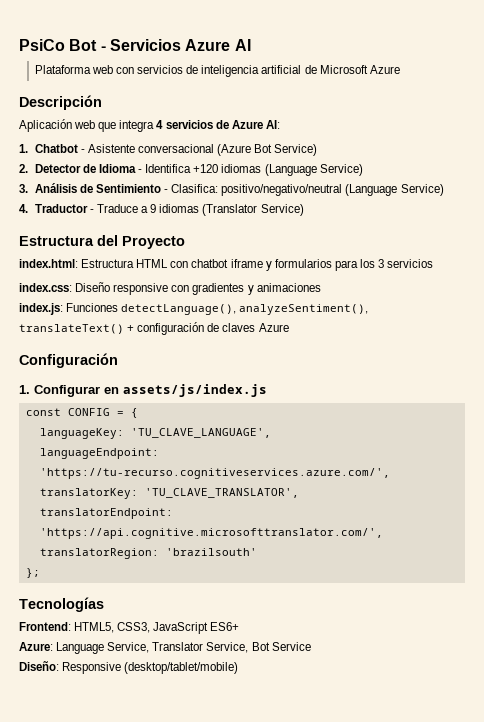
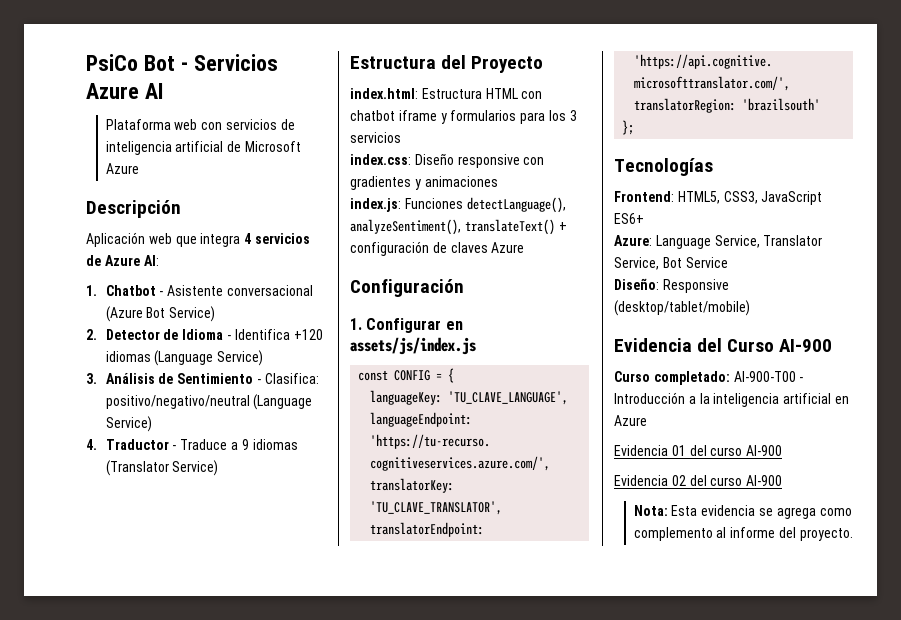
+ Evidencia del Curso AI-900
+ Curso completado: AI-900-T00 - Introducción a la inteligencia artificial en Azure
+ Evidencia 01 del curso AI-900
+ Evidencia 02 del curso AI-900
+ Nota: Esta evidencia se agrega como complemento al informe del proyecto.

